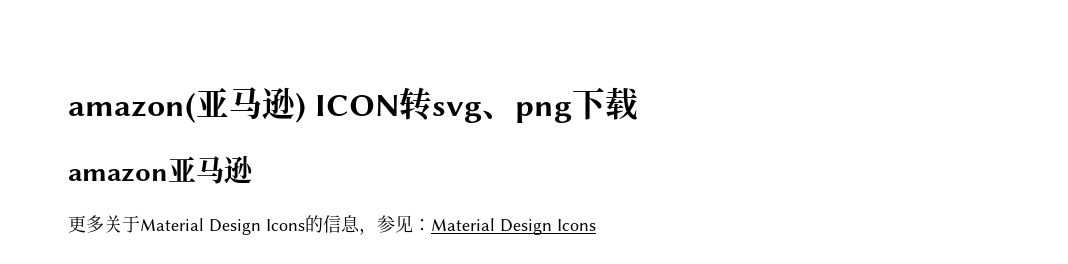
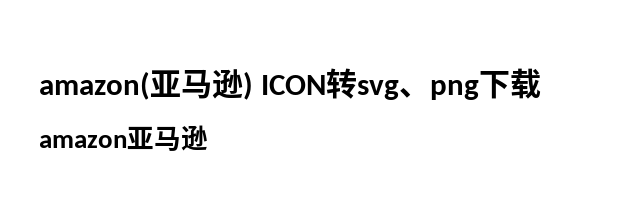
- 更多关于Material Design Icons的信息，参见：Material Design Icons

